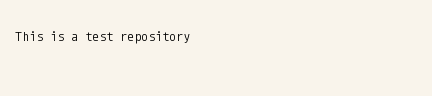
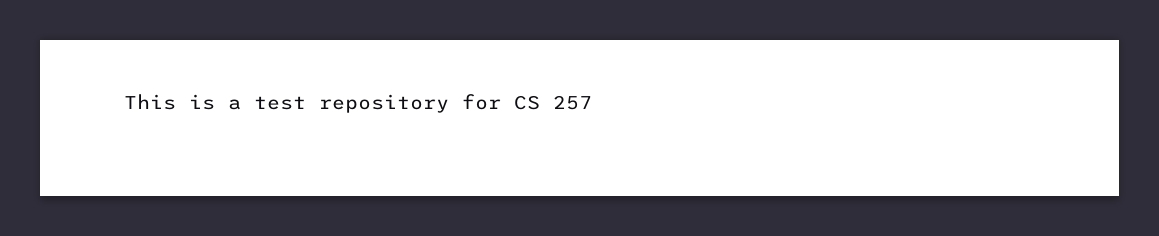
- This is a test repository
+ This is a test repository for CS 257

